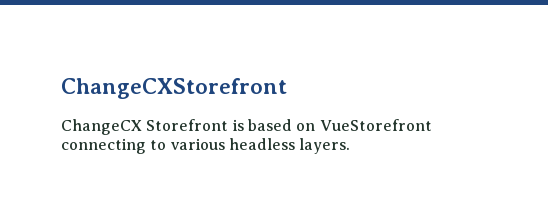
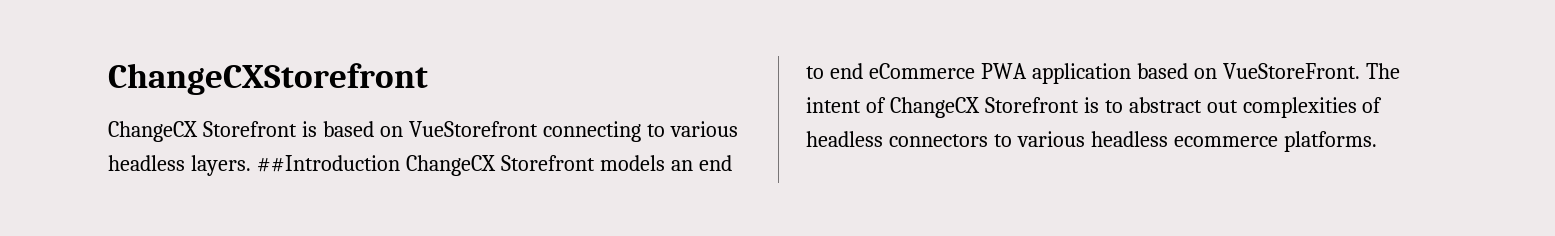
+ ##Introduction ChangeCX Storefront models an end to end eCommerce PWA application based on VueStoreFront. The intent of ChangeCX Storefront is to abstract out complexities of headless connectors to various headless ecommerce platforms.

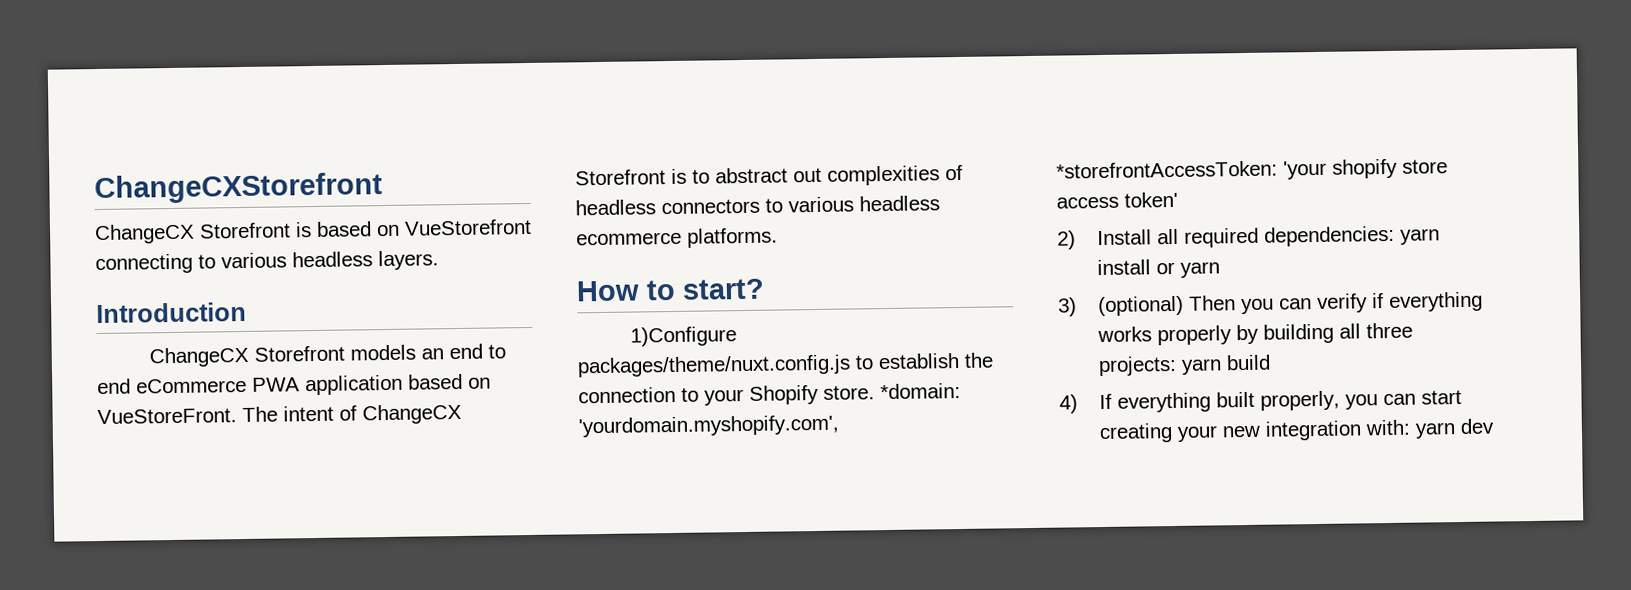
- ChangeCX Storefront is based on VueStorefront connecting to various headless layers. ##Introduction ChangeCX Storefront models an end to end eCommerce PWA application based on VueStoreFront.
+ ChangeCX Storefront is based on VueStorefront connecting to various headless layers.
+ Introduction
+ ChangeCX Storefront models an end to end eCommerce PWA application based on VueStoreFront.
+ How to start?
+ 1)Configure packages/theme/nuxt.config.js to establish the connection to your Shopify store. *domain: 'yourdomain.myshopify.com', *storefrontAccessToken: 'your shopify store access token'
+ 2) Install all required dependencies: yarn install or yarn
+ 3) (optional) Then you can verify if everything works properly by building all three projects: yarn build
+ 4) If everything built properly, you can start creating your new integration with: yarn dev

